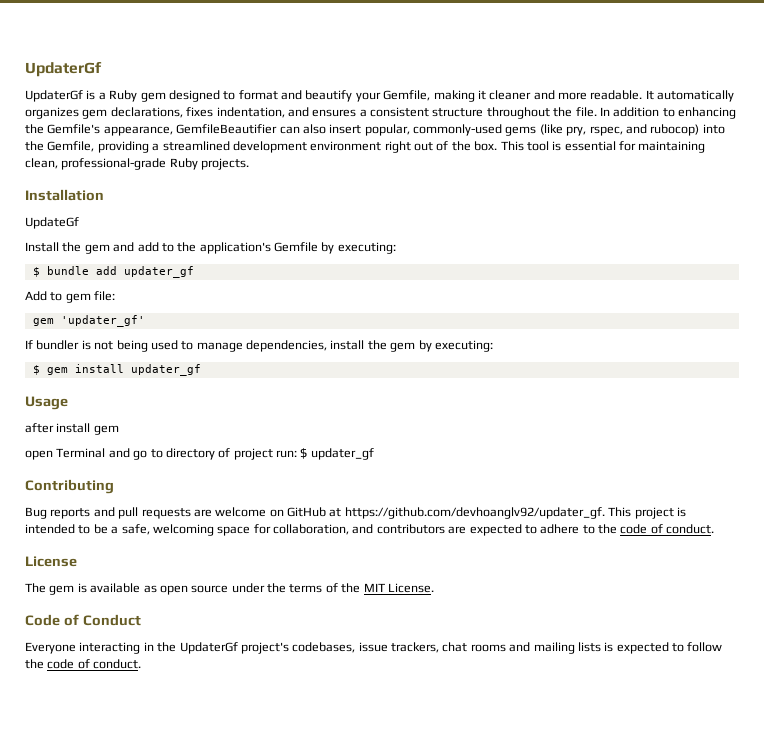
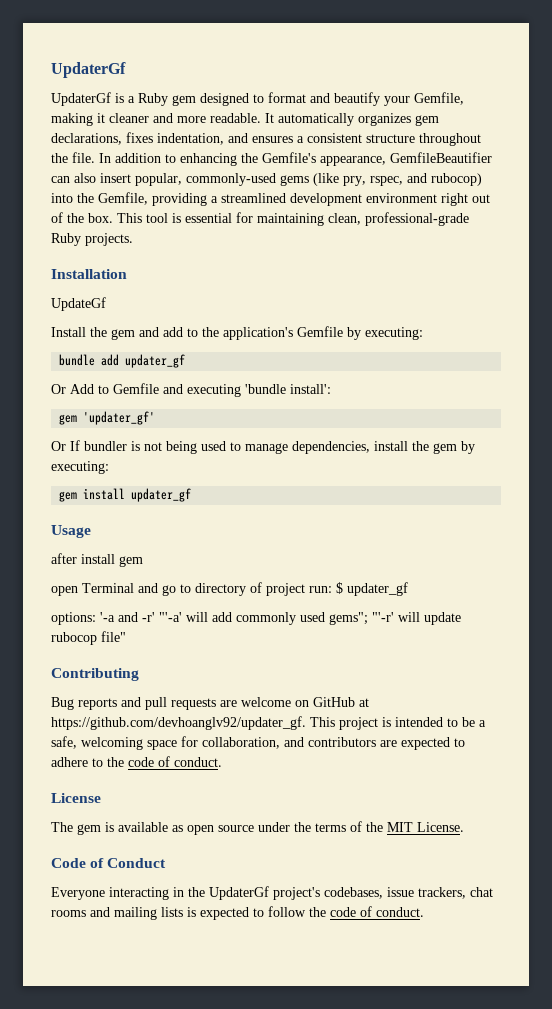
- $ bundle add updater_gf
+ bundle add updater_gf
- Add to gem file:
+ Or Add to Gemfile and executing 'bundle install':
- If bundler is not being used to manage dependencies, install the gem by executing:
+ Or If bundler is not being used to manage dependencies, install the gem by executing:
- $ gem install updater_gf
+ gem install updater_gf
+ options: '-a and -r' "'-a' will add commonly used gems"; "'-r' will update rubocop file"

